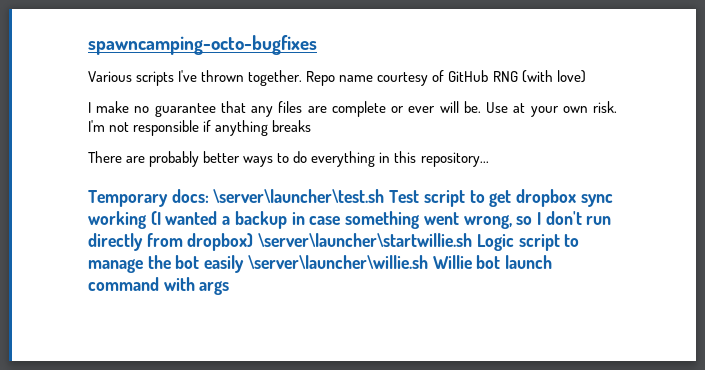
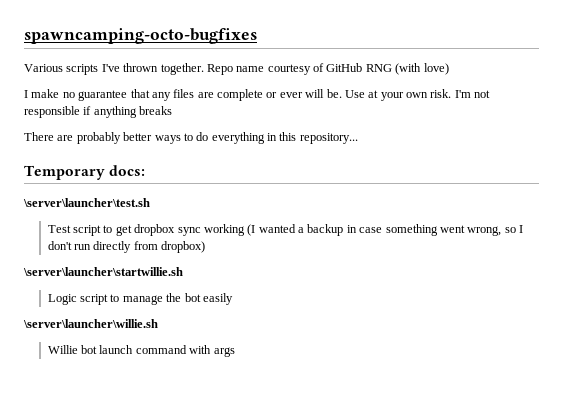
- Temporary docs: \server\launcher\test.sh Test script to get dropbox sync working (I wanted a backup in case something went wrong, so I don't run directly from dropbox) \server\launcher\startwillie.sh Logic script to manage the bot easily \server\launcher\willie.sh Willie bot launch command with args
+ Temporary docs:
+ \server\launcher\test.sh
+ Test script to get dropbox sync working (I wanted a backup in case something went wrong, so I don't run directly from dropbox)
+ \server\launcher\startwillie.sh
+ Logic script to manage the bot easily
+ \server\launcher\willie.sh
+ Willie bot launch command with args

